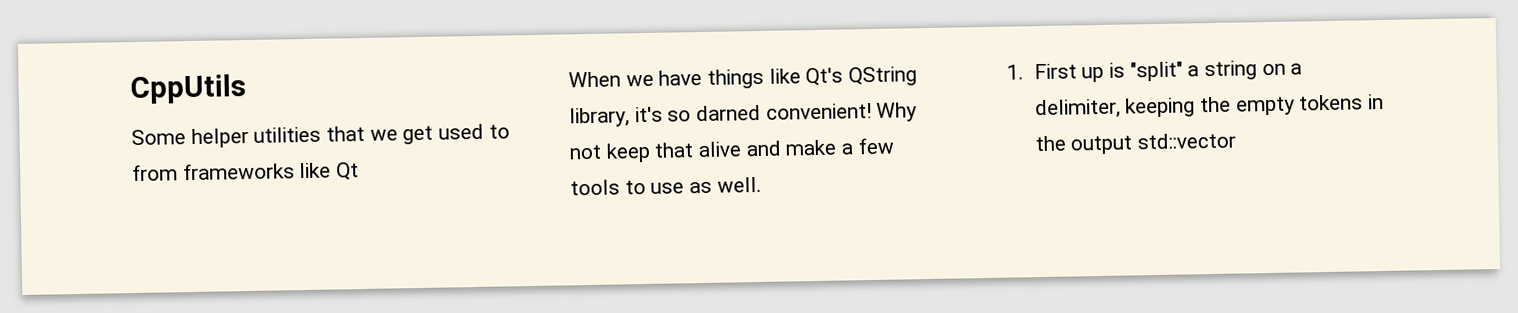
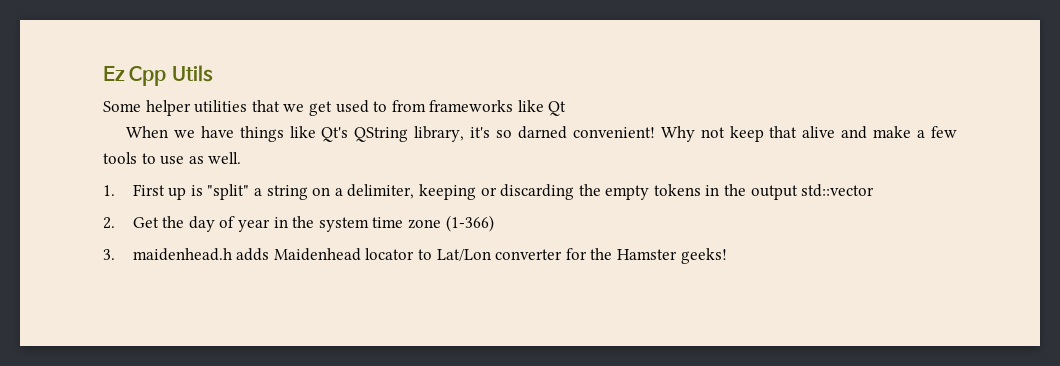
- CppUtils
+ Ez Cpp Utils
- 1. First up is "split" a string on a delimiter, keeping the empty tokens in the output std::vector
+ 1. First up is "split" a string on a delimiter, keeping or discarding the empty tokens in the output std::vector
+ 2. Get the day of year in the system time zone (1-366)
+ 3. maidenhead.h adds Maidenhead locator to Lat/Lon converter for the Hamster geeks!

